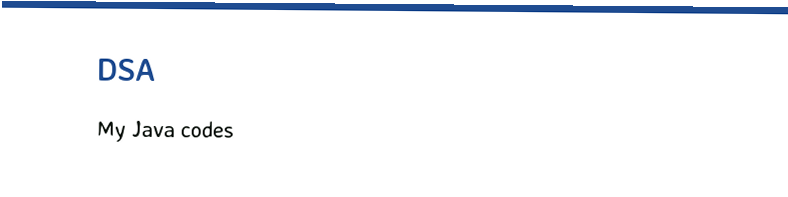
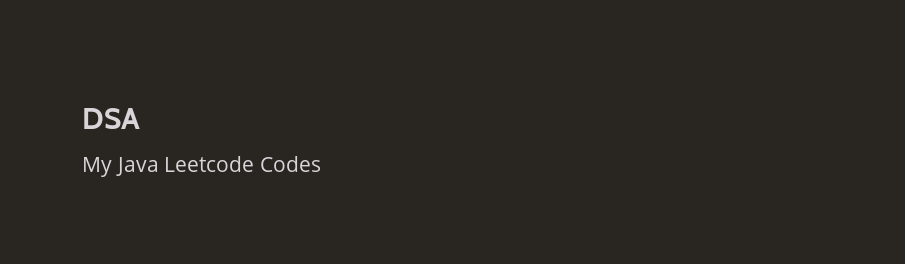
- My Java codes
+ My Java Leetcode Codes

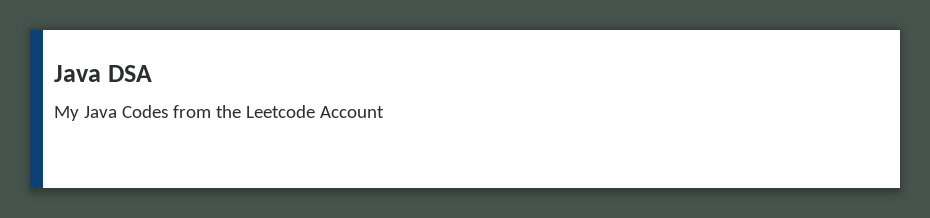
- DSA
+ Java DSA
- My Java Leetcode Codes
+ My Java Codes from the Leetcode Account

